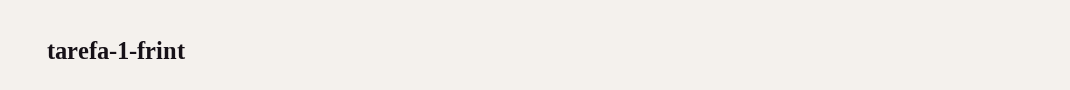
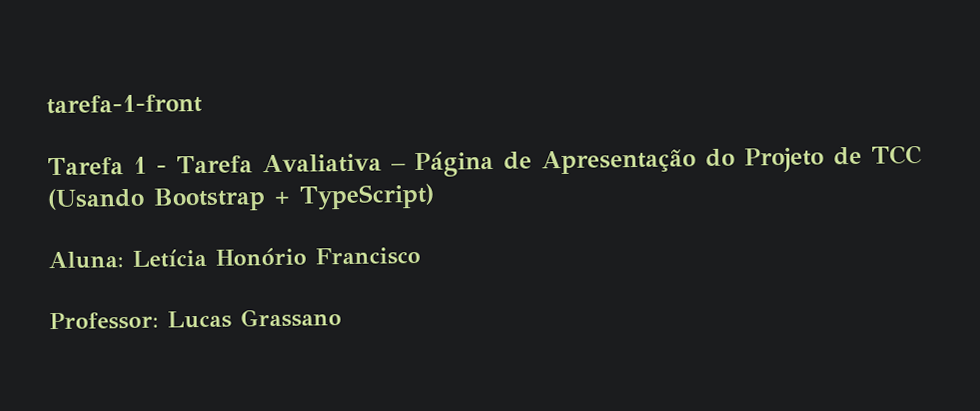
- tarefa-1-frint
+ tarefa-1-front
+ Tarefa 1 - Tarefa Avaliativa – Página de Apresentação do Projeto de TCC (Usando Bootstrap + TypeScript)
+ Aluna: Letícia Honório Francisco
+ Professor: Lucas Grassano

